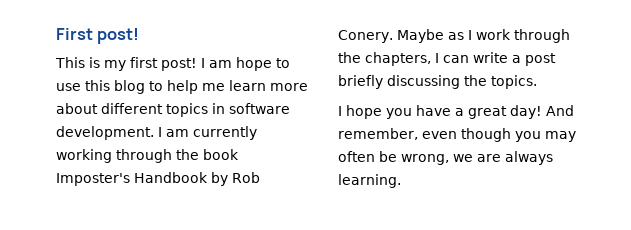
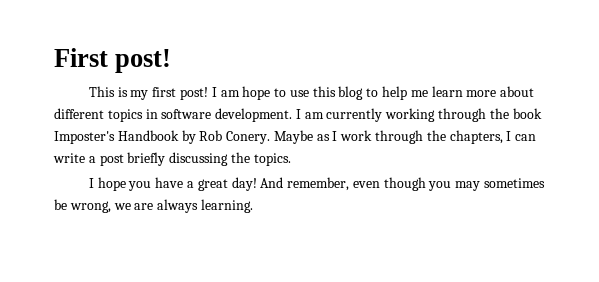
- And remember, even though you may often be wrong, we are always learning.
+ And remember, even though you may sometimes be wrong, we are always learning.

